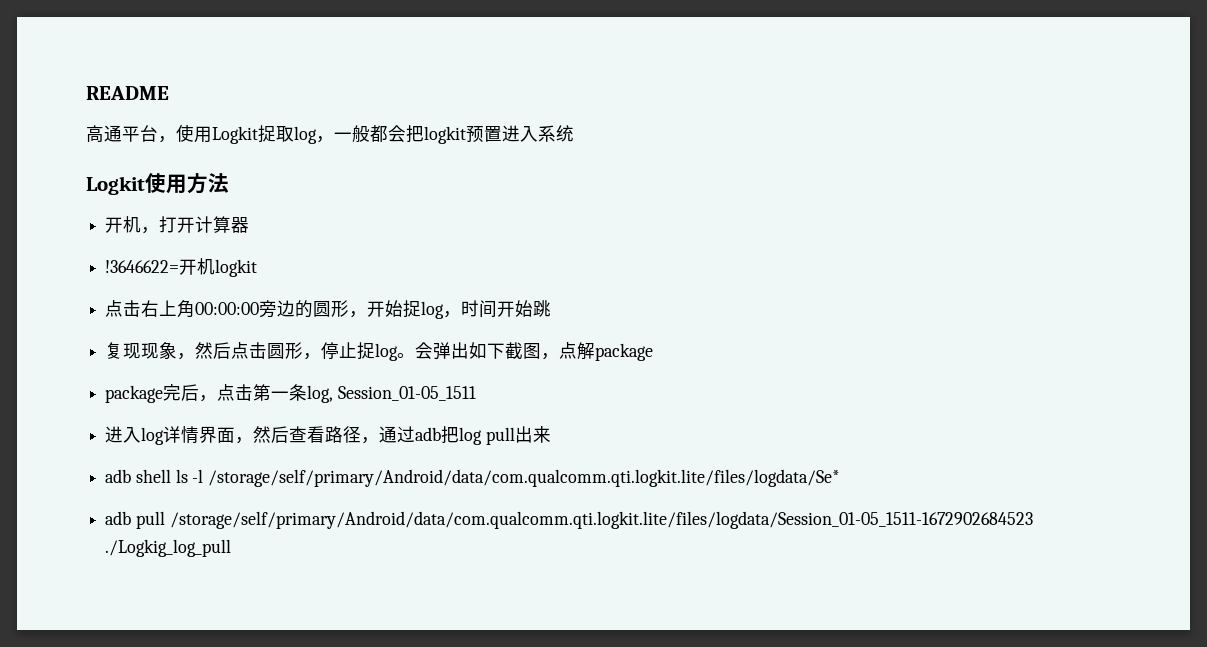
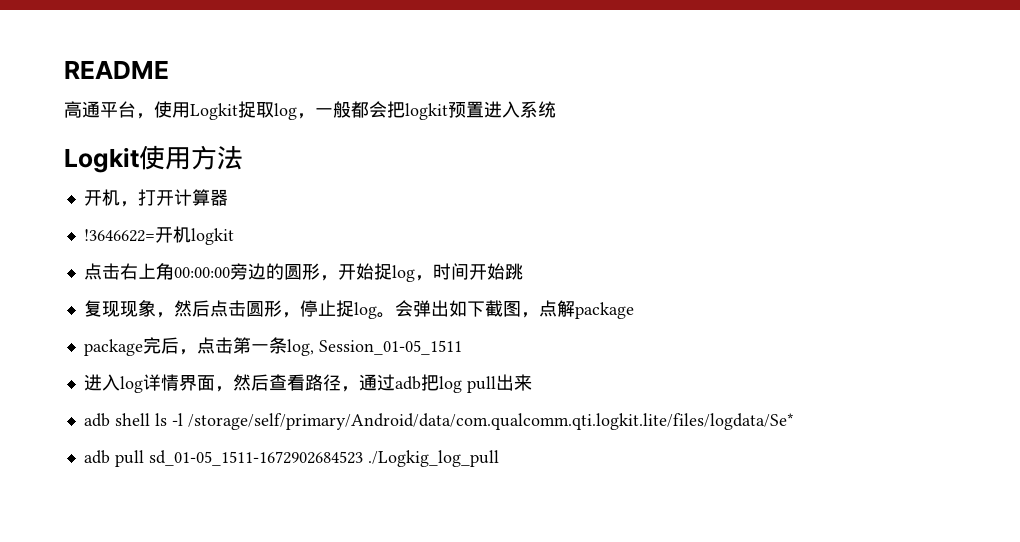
- adb pull /storage/self/primary/Android/data/com.qualcomm.qti.logkit.lite/files/logdata/Session_01-05_1511-1672902684523 ./Logkig_log_pull
+ adb pull sd_01-05_1511-1672902684523 ./Logkig_log_pull

